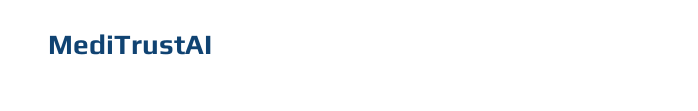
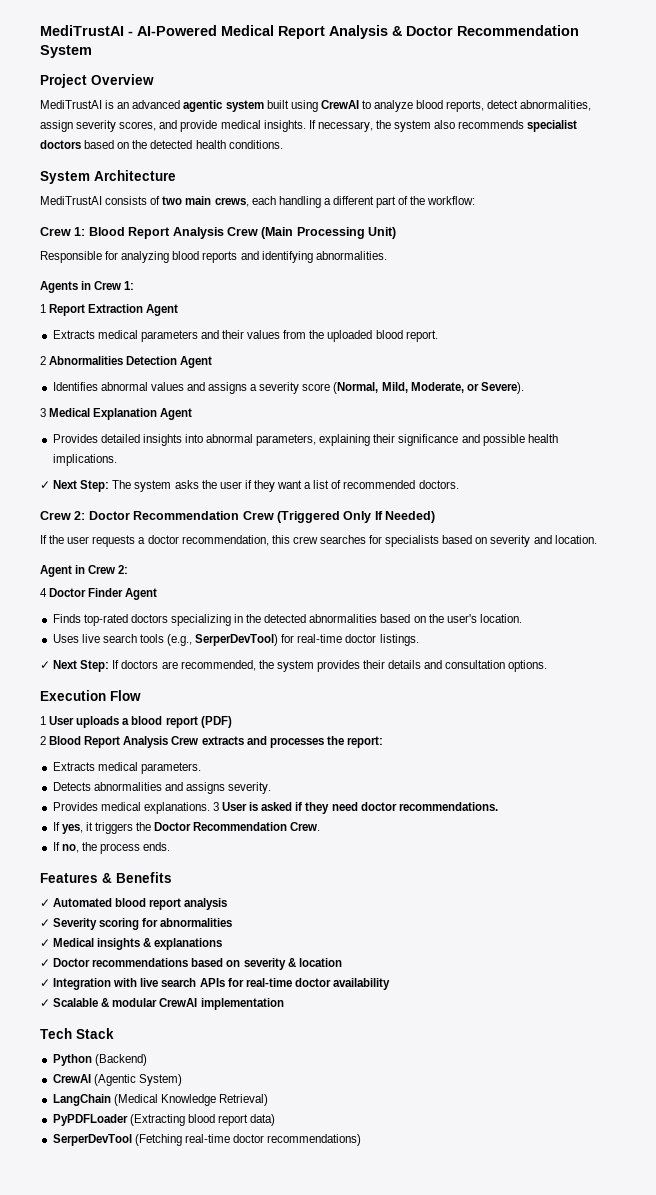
- MediTrustAI
+ MediTrustAI - AI-Powered Medical Report Analysis & Doctor Recommendation System
+ Project Overview
+ MediTrustAI is an advanced agentic system built using CrewAI to analyze blood reports, detect abnormalities, assign severity scores, and provide medical insights. If necessary, the system also recommends specialist doctors based on the detected health conditions.
+ System Architecture
+ MediTrustAI consists of two main crews, each handling a different part of the workflow:
+ Crew 1: Blood Report Analysis Crew (Main Processing Unit)
+ Responsible for analyzing blood reports and identifying abnormalities.
+ Agents in Crew 1:
+ 1 Report Extraction Agent
+ Extracts medical parameters and their values from the uploaded blood report.
+ 2 Abnormalities Detection Agent
+ Identifies abnormal values and assigns a severity score (Normal, Mild, Moderate, or Severe).
+ 3 Medical Explanation Agent
+ Provides detailed insights into abnormal parameters, explaining their significance and possible health implications.
+ ✓ Next Step: The system asks the user if they want a list of recommended doctors.
+ Crew 2: Doctor Recommendation Crew (Triggered Only If Needed)
+ If the user requests a doctor recommendation, this crew searches for specialists based on severity and location.
+ Agent in Crew 2:
+ 4 Doctor Finder Agent
+ Finds top-rated doctors specializing in the detected abnormalities based on the user's location.
+ Uses live search tools (e.g., SerperDevTool) for real-time doctor listings.
+ ✓ Next Step: If doctors are recommended, the system provides their details and consultation options.
+ Execution Flow
+ 1 User uploads a blood report (PDF)
+ 2 Blood Report Analysis Crew extracts and processes the report:
+ Extracts medical parameters.
+ Detects abnormalities and assigns severity.
+ Provides medical explanations. 3 User is asked if they need doctor recommendations.
+ If yes, it triggers the Doctor Recommendation Crew.
+ If no, the process ends.
+ Features & Benefits
+ ✓ Automated blood report analysis
+ ✓ Severity scoring for abnormalities
+ ✓ Medical insights & explanations
+ ✓ Doctor recommendations based on severity & location
+ ✓ Integration with live search APIs for real-time doctor availability
+ ✓ Scalable & modular CrewAI implementation
+ Tech Stack
+ Python (Backend)
+ CrewAI (Agentic System)
+ LangChain (Medical Knowledge Retrieval)
+ PyPDFLoader (Extracting blood report data)
+ SerperDevTool (Fetching real-time doctor recommendations)

